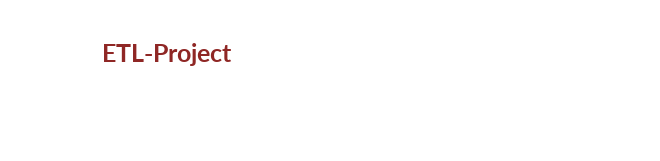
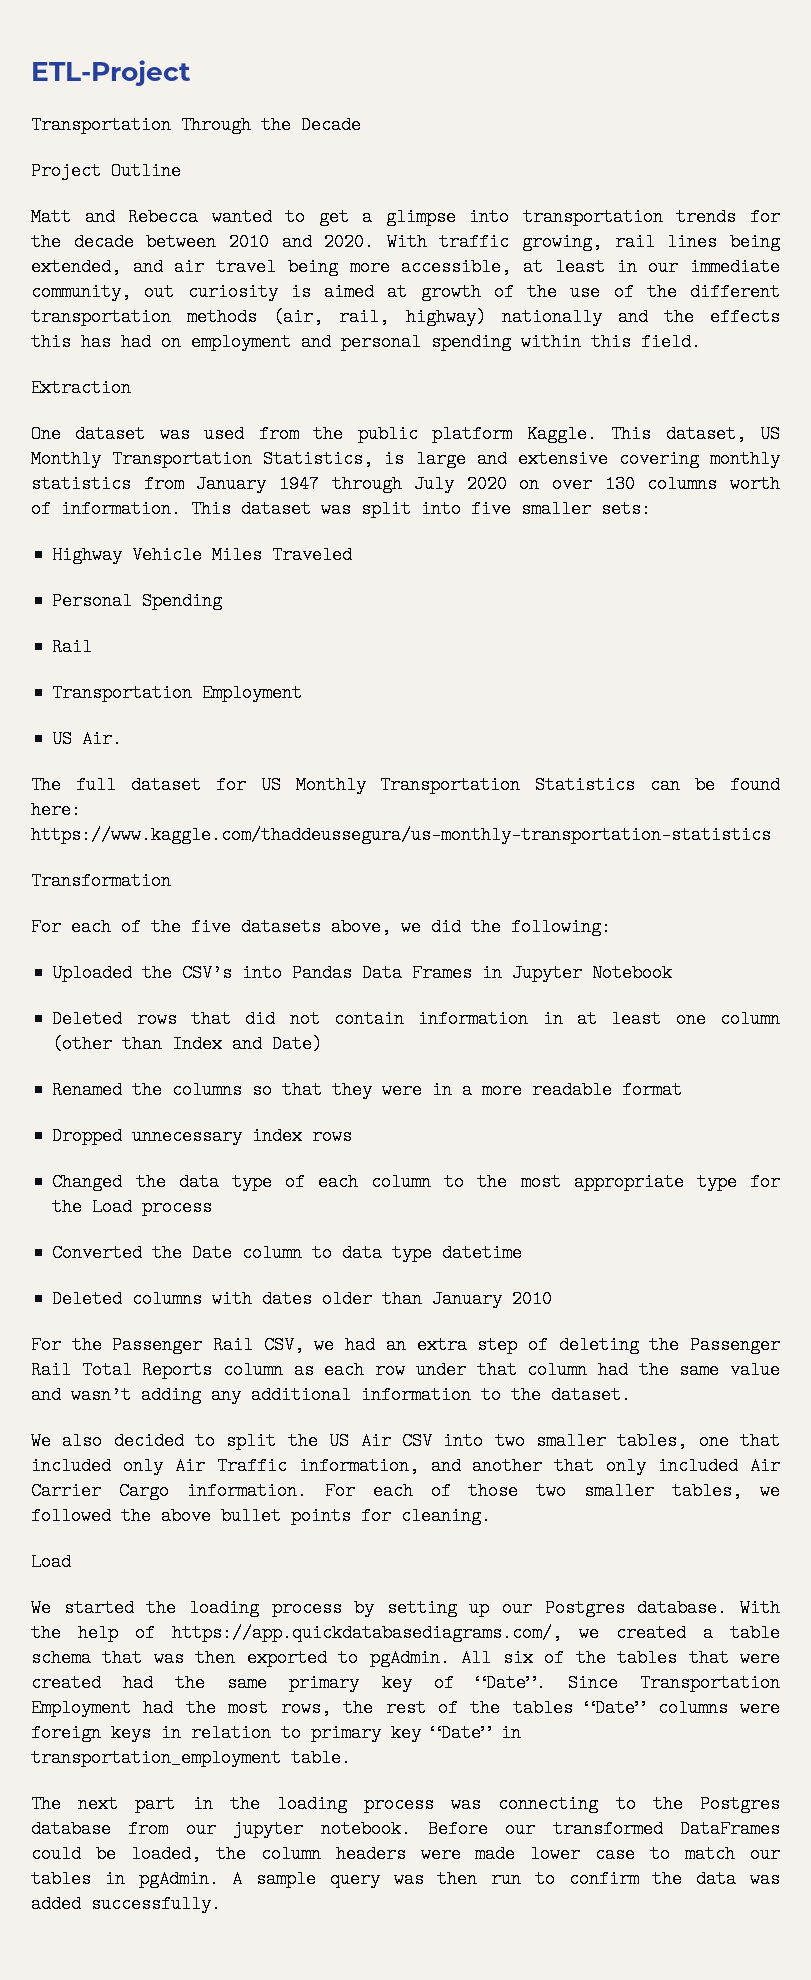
+ Transportation Through the Decade
+ Project Outline
+ Matt and Rebecca wanted to get a glimpse into transportation trends for the decade between 2010 and 2020. With traffic growing, rail lines being extended, and air travel being more accessible, at least in our immediate community, out curiosity is aimed at growth of the use of the different transportation methods (air, rail, highway) nationally and the effects this has had on employment and personal spending within this field.
+ Extraction
+ One dataset was used from the public platform Kaggle. This dataset, US Monthly Transportation Statistics, is large and extensive covering monthly statistics from January 1947 through July 2020 on over 130 columns worth of information. This dataset was split into five smaller sets:
+ Highway Vehicle Miles Traveled
+ Personal Spending
+ Rail
+ Transportation Employment
+ US Air.
+ The full dataset for US Monthly Transportation Statistics can be found here: https://www.kaggle.com/thaddeussegura/us-monthly-transportation-statistics
+ Transformation
+ For each of the five datasets above, we did the following:
+ Uploaded the CSV’s into Pandas Data Frames in Jupyter Notebook
+ Deleted rows that did not contain information in at least one column (other than Index and Date)
+ Renamed the columns so that they were in a more readable format
+ Dropped unnecessary index rows
+ Changed the data type of each column to the most appropriate type for the Load process
+ Converted the Date column to data type datetime
+ Deleted columns with dates older than January 2010
+ For the Passenger Rail CSV, we had an extra step of deleting the Passenger Rail Total Reports column as each row under that column had the same value and wasn’t adding any additional information to the dataset.
+ We also decided to split the US Air CSV into two smaller tables, one that included only Air Traffic information, and another that only included Air Carrier Cargo information. For each of those two smaller tables, we followed the above bullet points for cleaning.
+ Load
+ We started the loading process by setting up our Postgres database. With the help of https://app.quickdatabasediagrams.com/, we created a table schema that was then exported to pgAdmin. All six of the tables that were created had the same primary key of “Date”. Since Transportation Employment had the most rows, the rest of the tables “Date” columns were foreign keys in relation to primary key “Date” in transportation_employment table.
+ The next part in the loading process was connecting to the Postgres database from our jupyter notebook. Before our transformed DataFrames could be loaded, the column headers were made lower case to match our tables in pgAdmin. A sample query was then run to confirm the data was added successfully.

